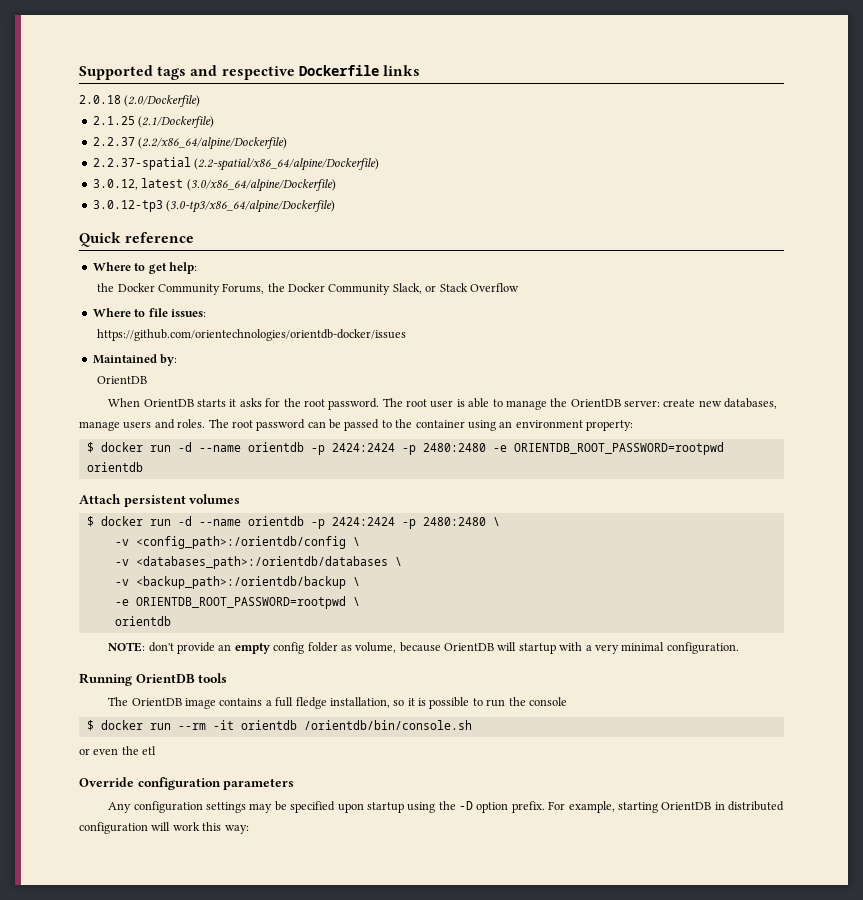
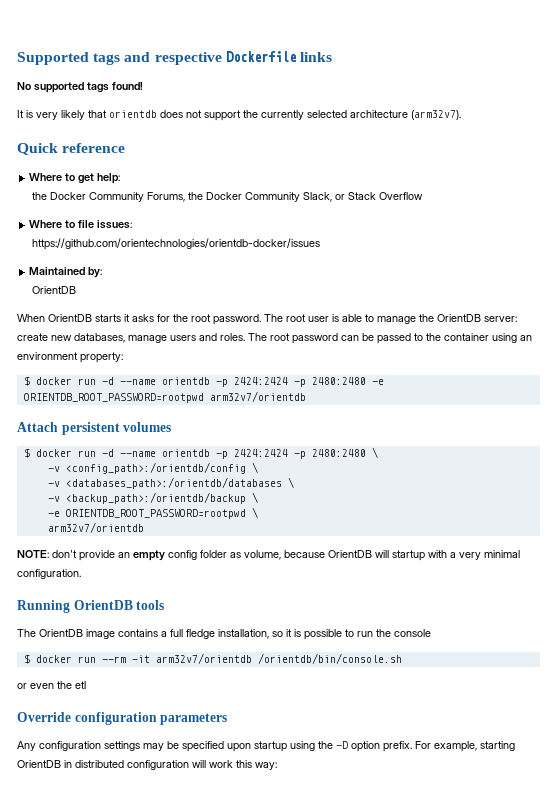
- 2.0.18 (2.0/Dockerfile)
- 2.1.25 (2.1/Dockerfile)
- 2.2.37 (2.2/x86_64/alpine/Dockerfile)
- 2.2.37-spatial (2.2-spatial/x86_64/alpine/Dockerfile)
- 3.0.12, latest (3.0/x86_64/alpine/Dockerfile)
- 3.0.12-tp3 (3.0-tp3/x86_64/alpine/Dockerfile)
+ No supported tags found!
+ It is very likely that orientdb does not support the currently selected architecture (arm32v7).
- $ docker run -d --name orientdb -p 2424:2424 -p 2480:2480 -e ORIENTDB_ROOT_PASSWORD=rootpwd orientdb
+ $ docker run -d --name orientdb -p 2424:2424 -p 2480:2480 -e ORIENTDB_ROOT_PASSWORD=rootpwd arm32v7/orientdb
  -e ORIENTDB_ROOT_PASSWORD=rootpwd \
- orientdb
+ arm32v7/orientdb
- $ docker run --rm -it orientdb /orientdb/bin/console.sh
+ $ docker run --rm -it arm32v7/orientdb /orientdb/bin/console.sh

